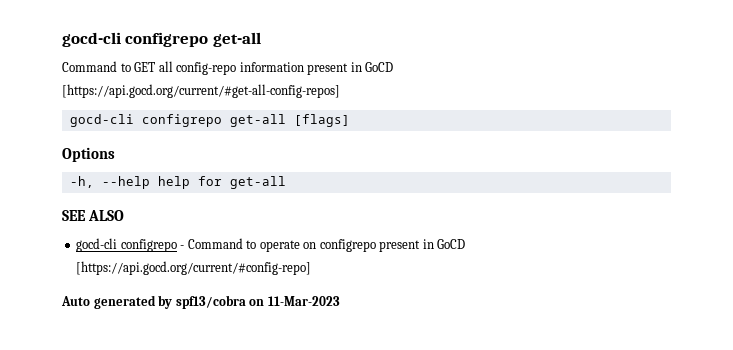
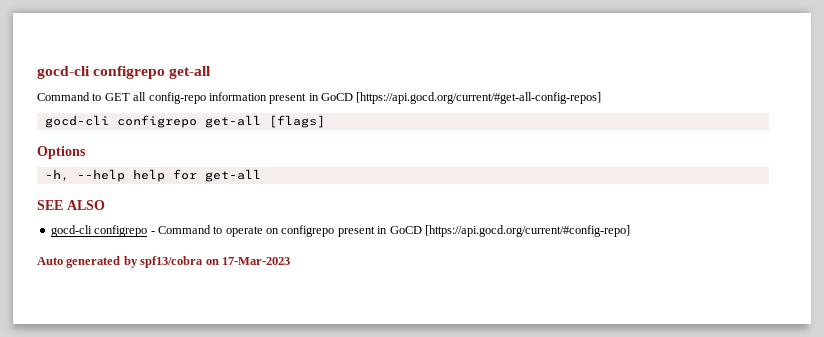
- Auto generated by spf13/cobra on 11-Mar-2023
+ Auto generated by spf13/cobra on 17-Mar-2023

